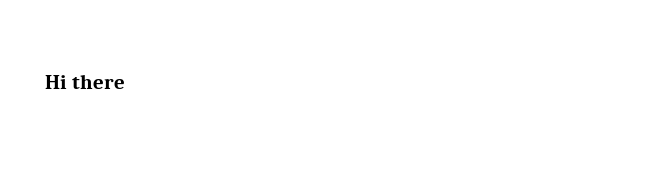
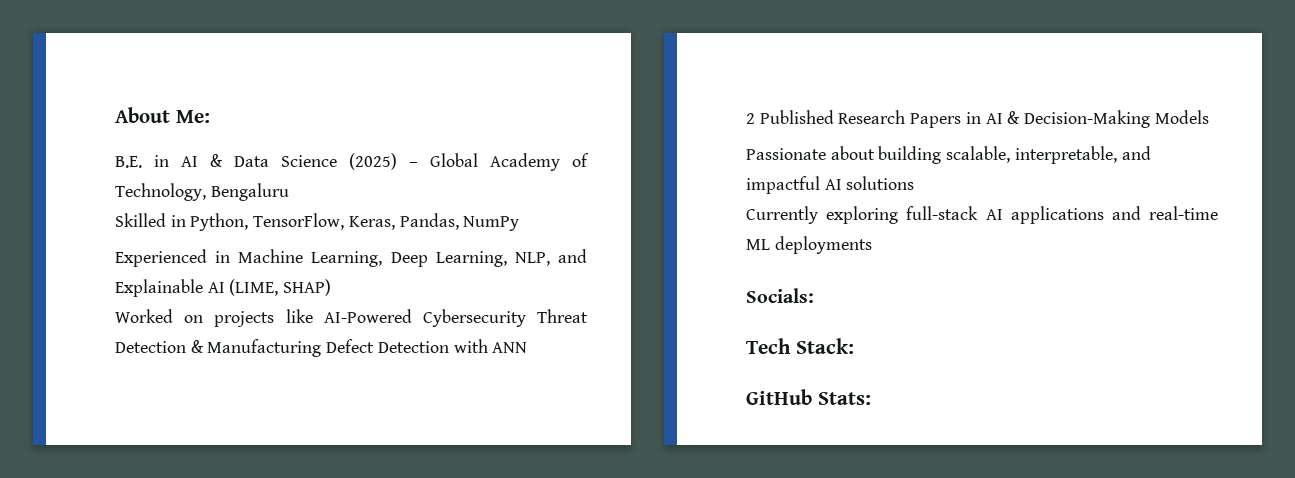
- Hi there
+ About Me:
+ B.E. in AI & Data Science (2025) – Global Academy of Technology, Bengaluru
+ Skilled in Python, TensorFlow, Keras, Pandas, NumPy
+ Experienced in Machine Learning, Deep Learning, NLP, and Explainable AI (LIME, SHAP)
+ Worked on projects like AI-Powered Cybersecurity Threat Detection & Manufacturing Defect Detection with ANN
+ 2 Published Research Papers in AI & Decision-Making Models
+ Passionate about building scalable, interpretable, and impactful AI solutions
+ Currently exploring full-stack AI applications and real-time ML deployments
+ Socials:
+ Tech Stack:
+ GitHub Stats:

